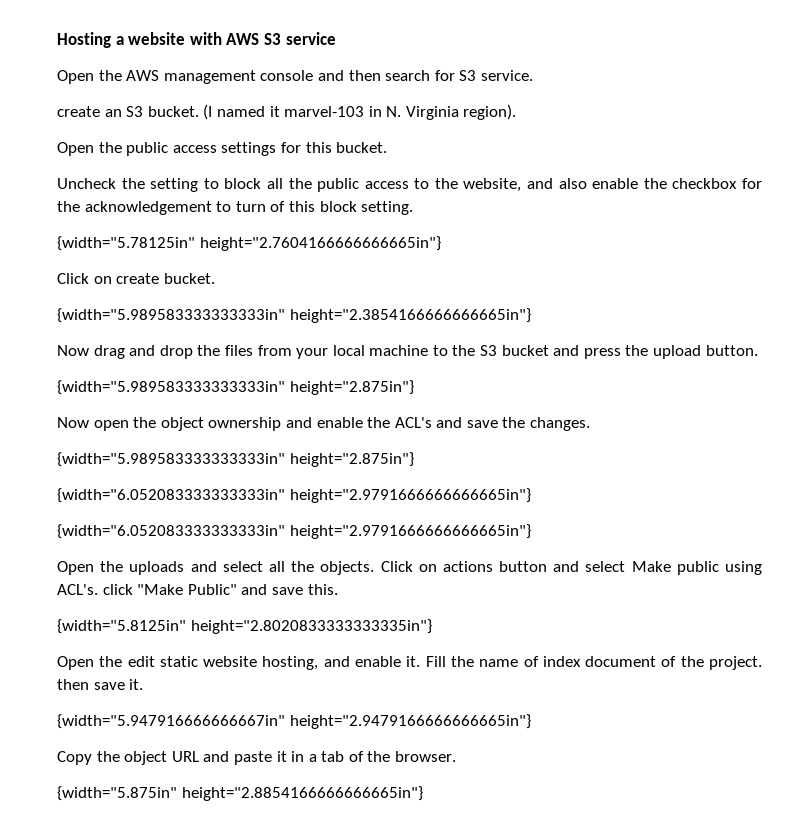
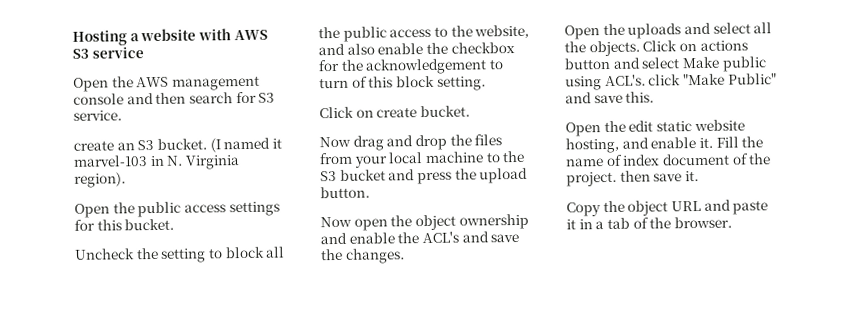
- {width="5.78125in" height="2.7604166666666665in"}
- {width="5.989583333333333in" height="2.3854166666666665in"}
  Now drag and drop the files from your local machine to the S3 bucket and press the upload button.
- {width="5.989583333333333in" height="2.875in"}
  Now open the object ownership and enable the ACL's and save the changes.
- {width="5.989583333333333in" height="2.875in"}
- {width="6.052083333333333in" height="2.9791666666666665in"}
- {width="6.052083333333333in" height="2.9791666666666665in"}
- {width="5.8125in" height="2.8020833333333335in"}
- {width="5.947916666666667in" height="2.9479166666666665in"}
- {width="5.875in" height="2.8854166666666665in"}

